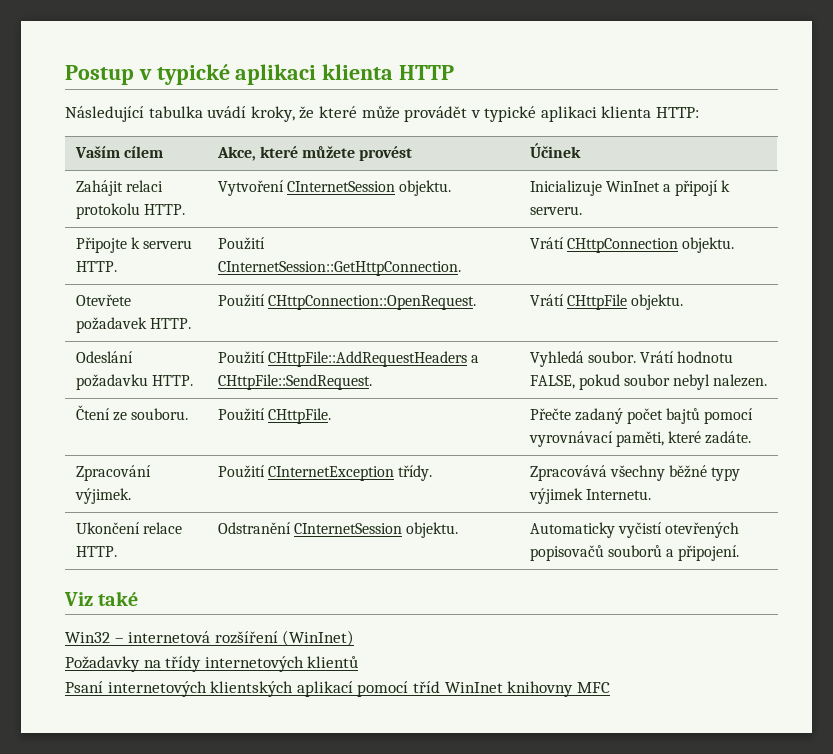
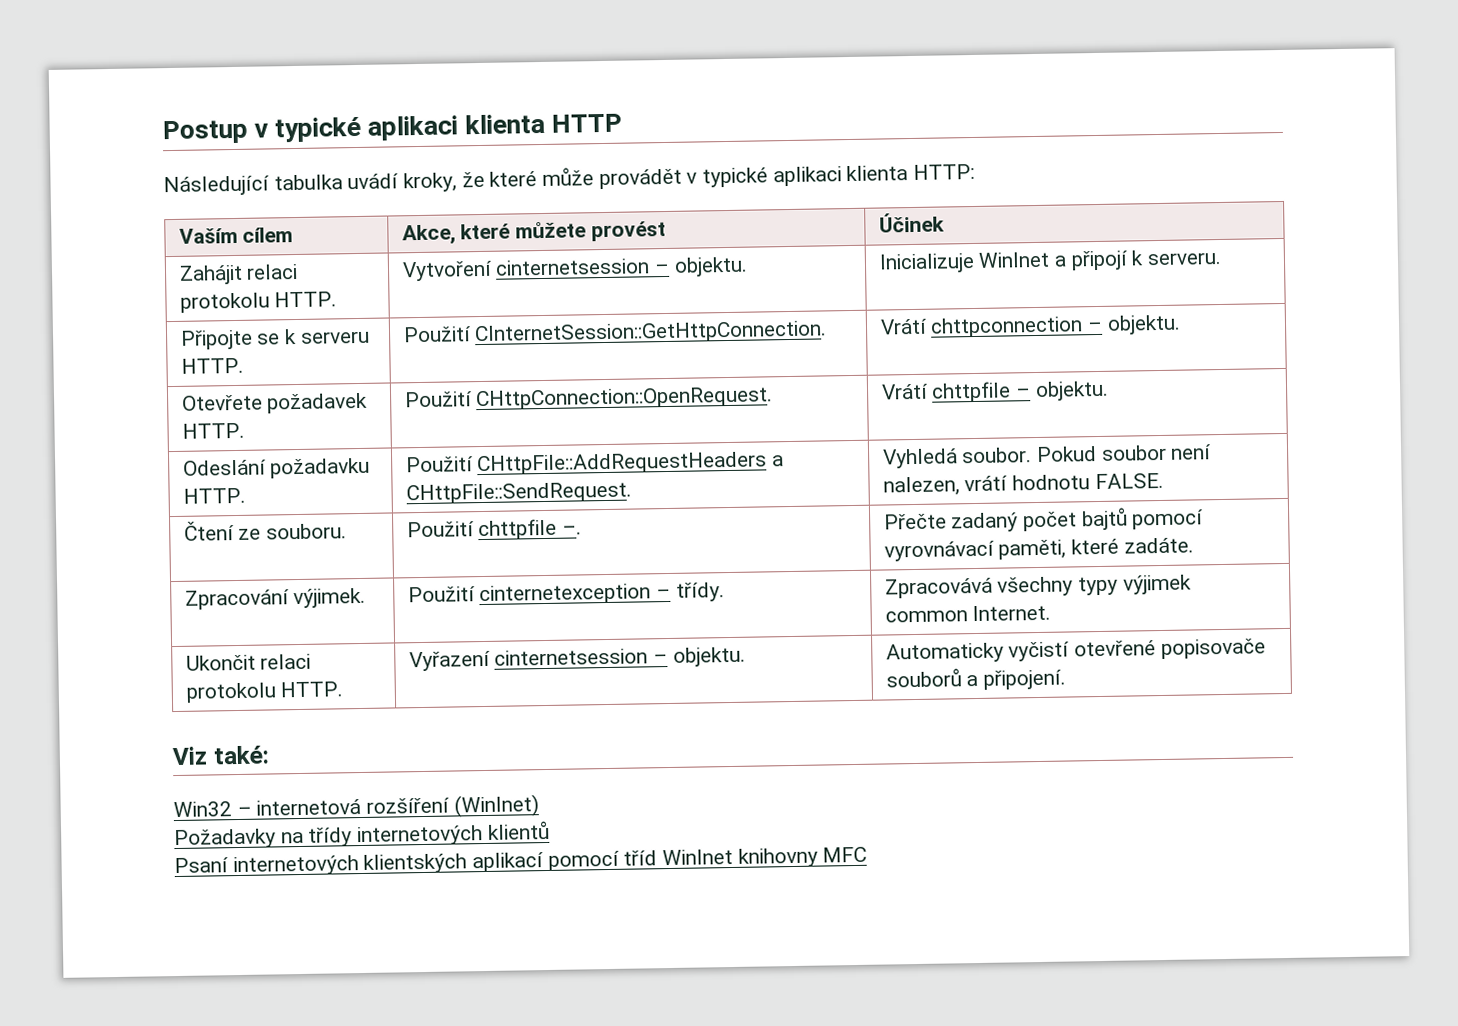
- Zahájit relaci protokolu HTTP. | Vytvoření CInternetSession objektu. | Inicializuje WinInet a připojí k serveru.
+ Zahájit relaci protokolu HTTP. | Vytvoření cinternetsession – objektu. | Inicializuje WinInet a připojí k serveru.
- Připojte k serveru HTTP. | Použití CInternetSession::GetHttpConnection. | Vrátí CHttpConnection objektu.
+ Připojte se k serveru HTTP. | Použití CInternetSession::GetHttpConnection. | Vrátí chttpconnection – objektu.
- Otevřete požadavek HTTP. | Použití CHttpConnection::OpenRequest. | Vrátí CHttpFile objektu.
+ Otevřete požadavek HTTP. | Použití CHttpConnection::OpenRequest. | Vrátí chttpfile – objektu.
- Odeslání požadavku HTTP. | Použití CHttpFile::AddRequestHeaders a CHttpFile::SendRequest. | Vyhledá soubor. Vrátí hodnotu FALSE, pokud soubor nebyl nalezen.
+ Odeslání požadavku HTTP. | Použití CHttpFile::AddRequestHeaders a CHttpFile::SendRequest. | Vyhledá soubor. Pokud soubor není nalezen, vrátí hodnotu FALSE.
- Čtení ze souboru. | Použití CHttpFile. | Přečte zadaný počet bajtů pomocí vyrovnávací paměti, které zadáte.
+ Čtení ze souboru. | Použití chttpfile –. | Přečte zadaný počet bajtů pomocí vyrovnávací paměti, které zadáte.
- Zpracování výjimek. | Použití CInternetException třídy. | Zpracovává všechny běžné typy výjimek Internetu.
- Ukončení relace HTTP. | Odstranění CInternetSession objektu. | Automaticky vyčistí otevřených popisovačů souborů a připojení.
+ Zpracování výjimek. | Použití cinternetexception – třídy. | Zpracovává všechny typy výjimek common Internet.
+ Ukončit relaci protokolu HTTP. | Vyřazení cinternetsession – objektu. | Automaticky vyčistí otevřené popisovače souborů a připojení.
- Viz také
+ Viz také:

